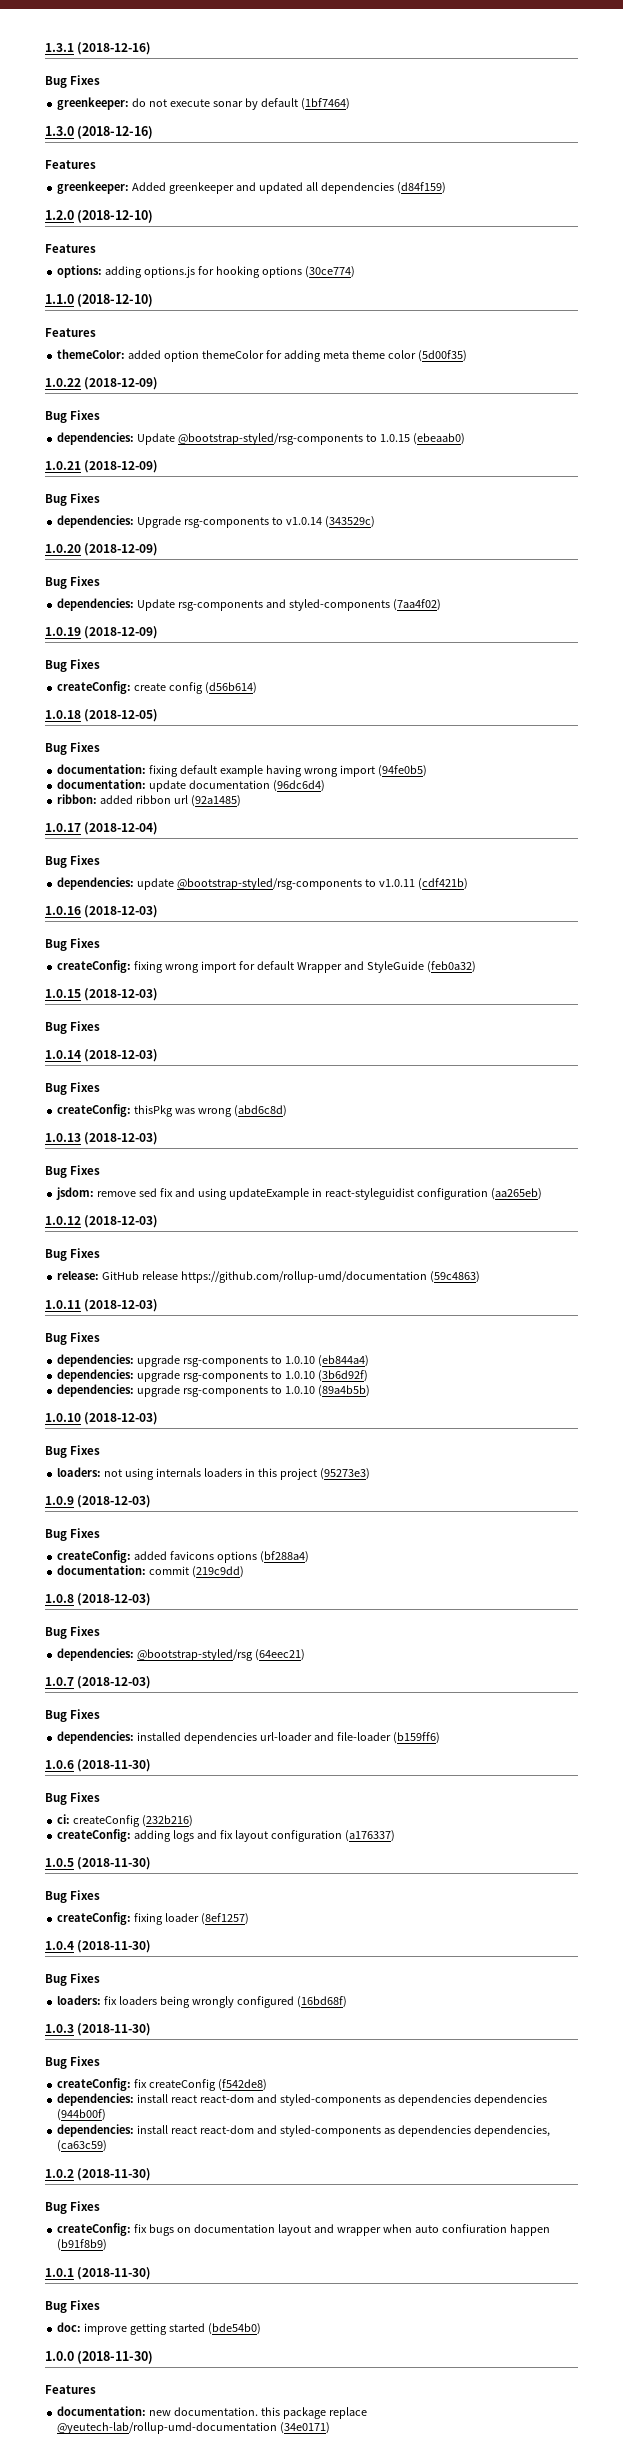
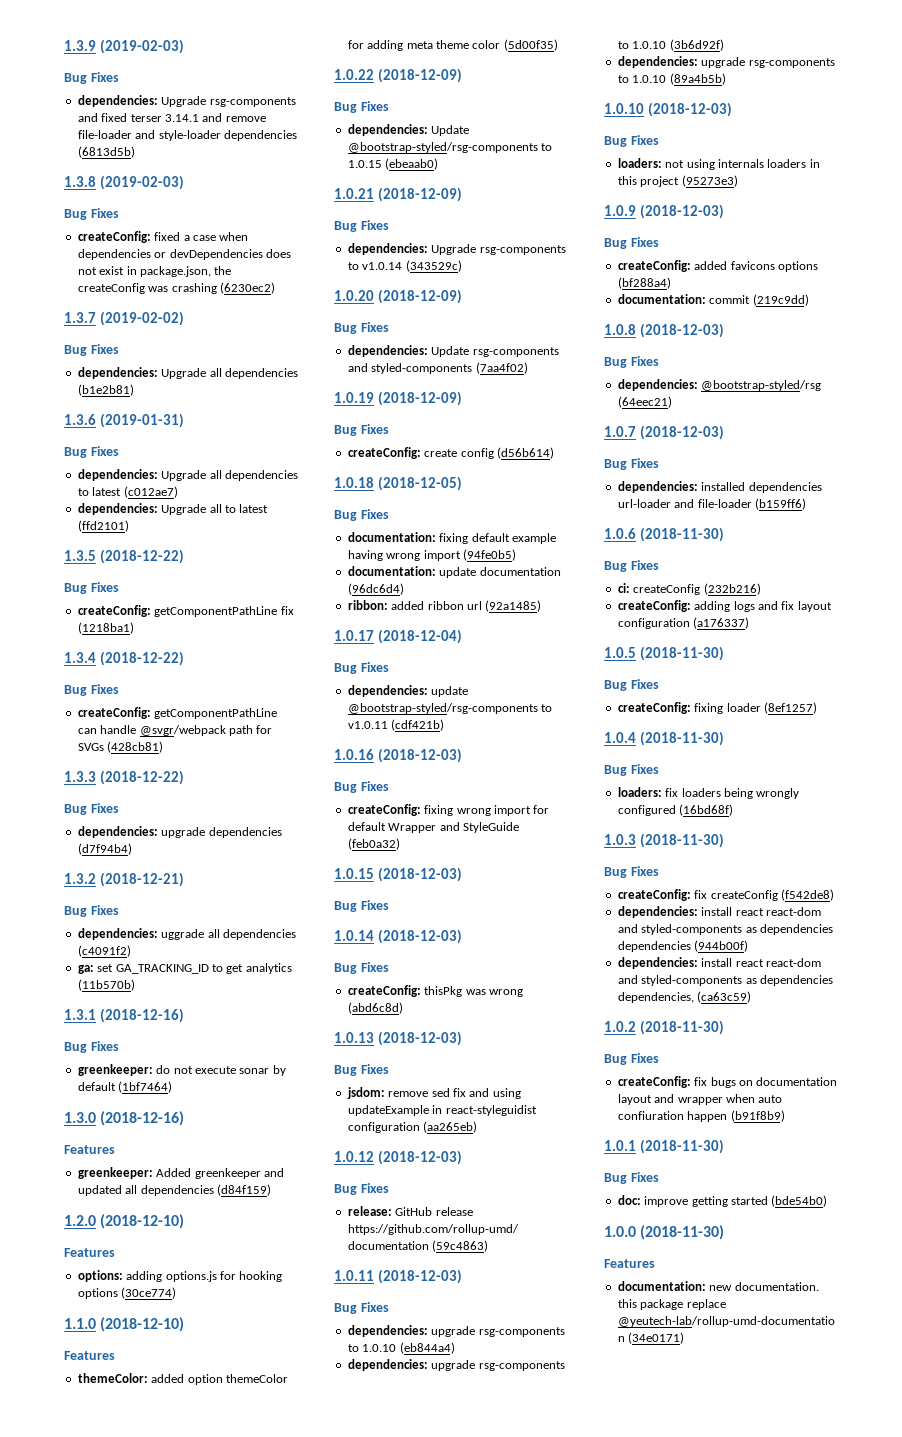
+ 1.3.9 (2019-02-03)
+ Bug Fixes
+ dependencies: Upgrade rsg-components and fixed terser 3.14.1 and remove file-loader and style-loader dependencies (6813d5b)
+ 1.3.8 (2019-02-03)
+ Bug Fixes
+ createConfig: fixed a case when dependencies or devDependencies does not exist in package.json, the createConfig was crashing (6230ec2)
+ 1.3.7 (2019-02-02)
+ Bug Fixes
+ dependencies: Upgrade all dependencies (b1e2b81)
+ 1.3.6 (2019-01-31)
+ Bug Fixes
+ dependencies: Upgrade all dependencies to latest (c012ae7)
+ dependencies: Upgrade all to latest (ffd2101)
+ 1.3.5 (2018-12-22)
+ Bug Fixes
+ createConfig: getComponentPathLine fix (1218ba1)
+ 1.3.4 (2018-12-22)
+ Bug Fixes
+ createConfig: getComponentPathLine can handle @svgr/webpack path for SVGs (428cb81)
+ 1.3.3 (2018-12-22)
+ Bug Fixes
+ dependencies: upgrade dependencies (d7f94b4)
+ 1.3.2 (2018-12-21)
+ Bug Fixes
+ dependencies: uggrade all dependencies (c4091f2)
+ ga: set GA_TRACKING_ID to get analytics (11b570b)

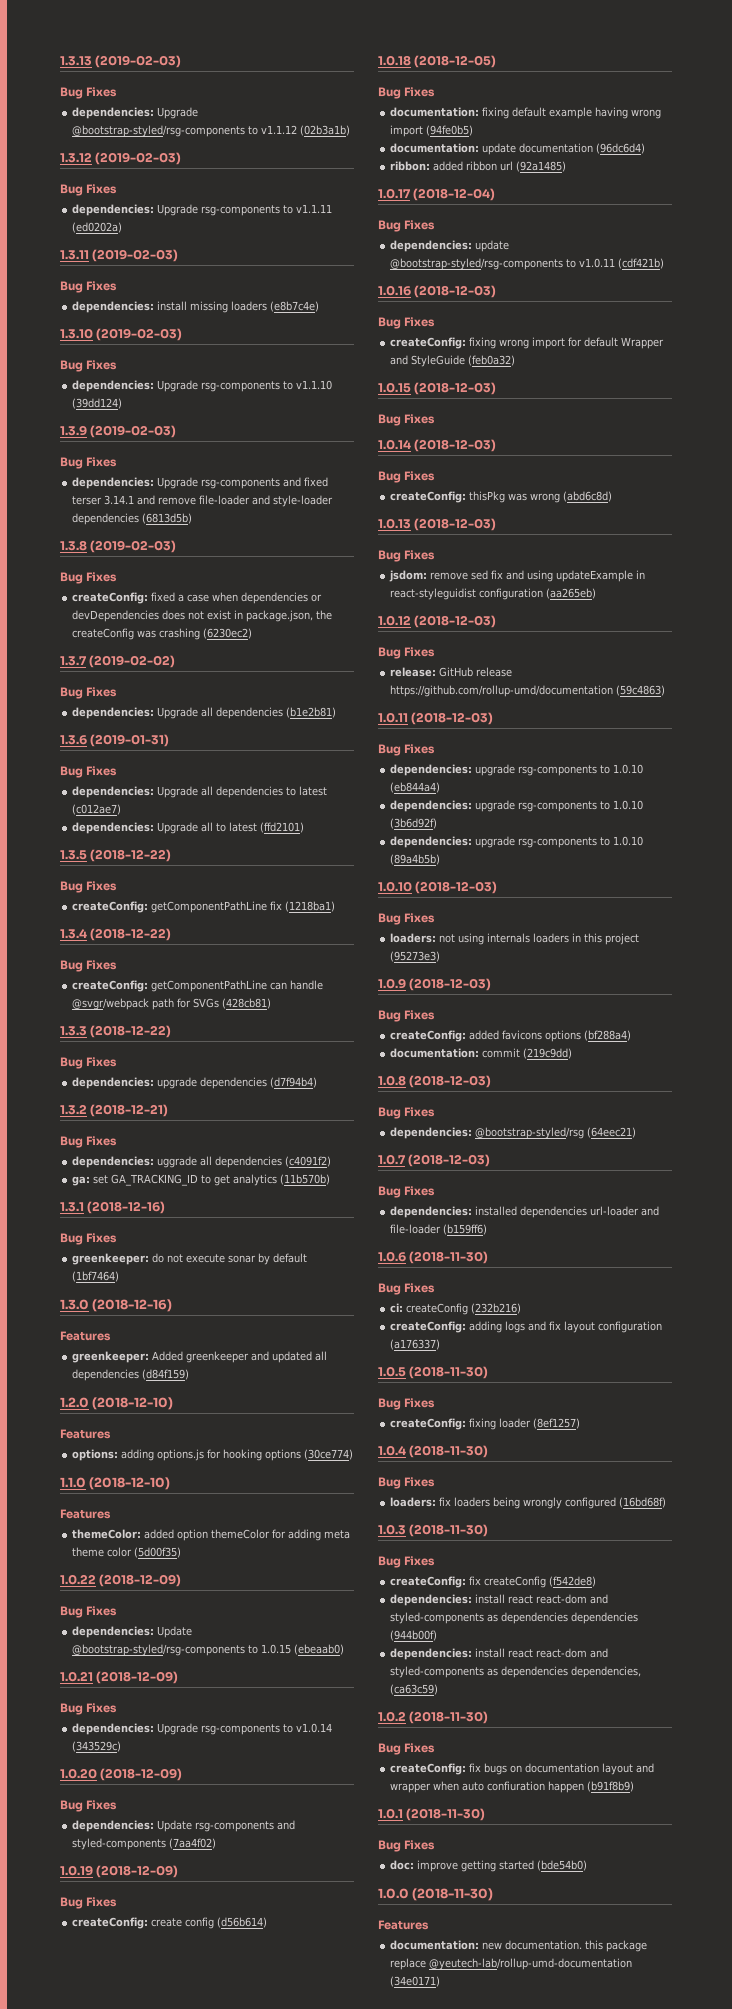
+ 1.3.13 (2019-02-03)
+ Bug Fixes
+ dependencies: Upgrade @bootstrap-styled/rsg-components to v1.1.12 (02b3a1b)
+ 1.3.12 (2019-02-03)
+ Bug Fixes
+ dependencies: Upgrade rsg-components to v1.1.11 (ed0202a)
+ 1.3.11 (2019-02-03)
+ Bug Fixes
+ dependencies: install missing loaders (e8b7c4e)
+ 1.3.10 (2019-02-03)
+ Bug Fixes
+ dependencies: Upgrade rsg-components to v1.1.10 (39dd124)

